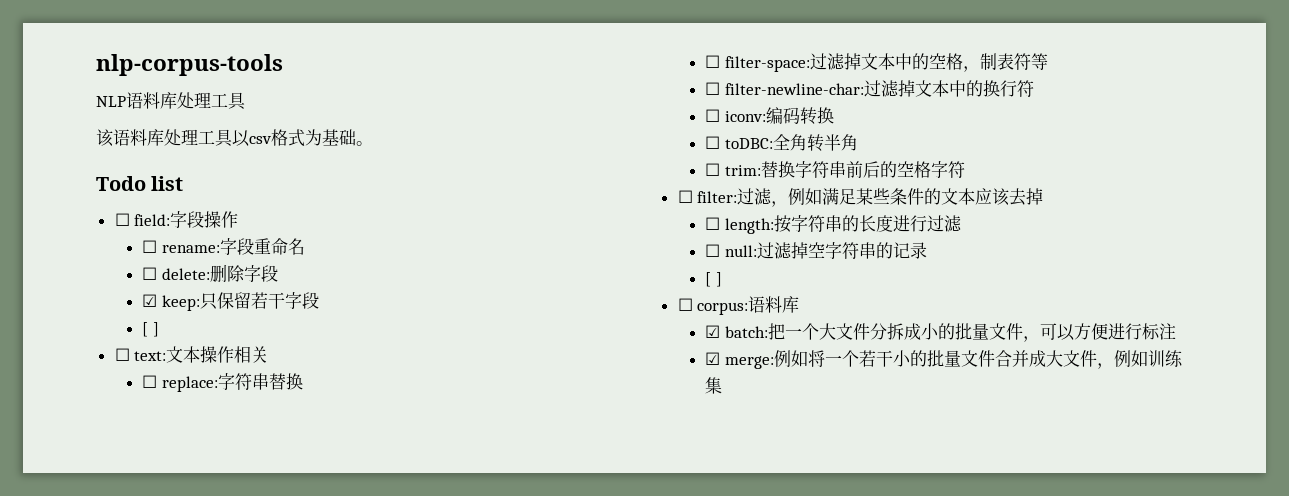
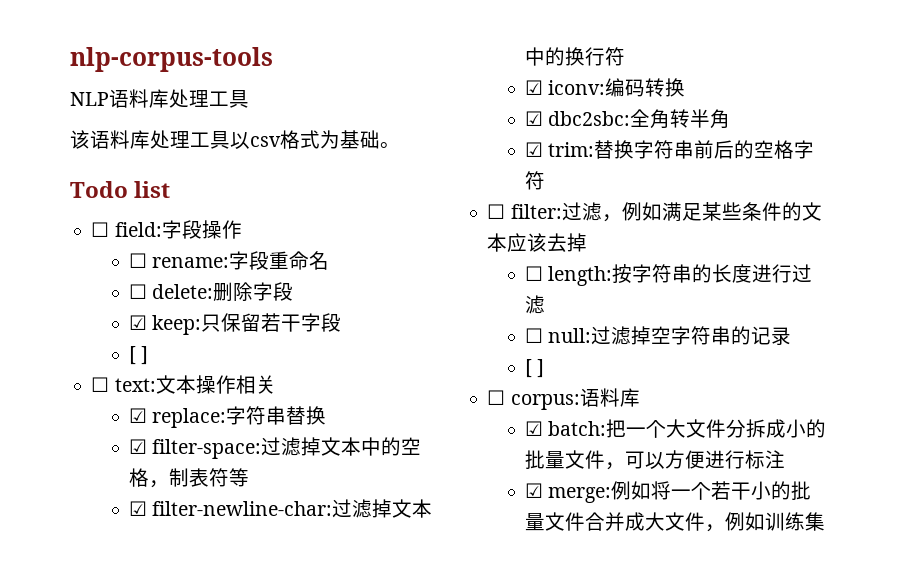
- ☐ replace:字符串替换
+ ☑ replace:字符串替换
- ☐ filter-space:过滤掉文本中的空格，制表符等
+ ☑ filter-space:过滤掉文本中的空格，制表符等
- ☐ filter-newline-char:过滤掉文本中的换行符
+ ☑ filter-newline-char:过滤掉文本中的换行符
- ☐ iconv:编码转换
+ ☑ iconv:编码转换
- ☐ toDBC:全角转半角
+ ☑ dbc2sbc:全角转半角
- ☐ trim:替换字符串前后的空格字符
+ ☑ trim:替换字符串前后的空格字符

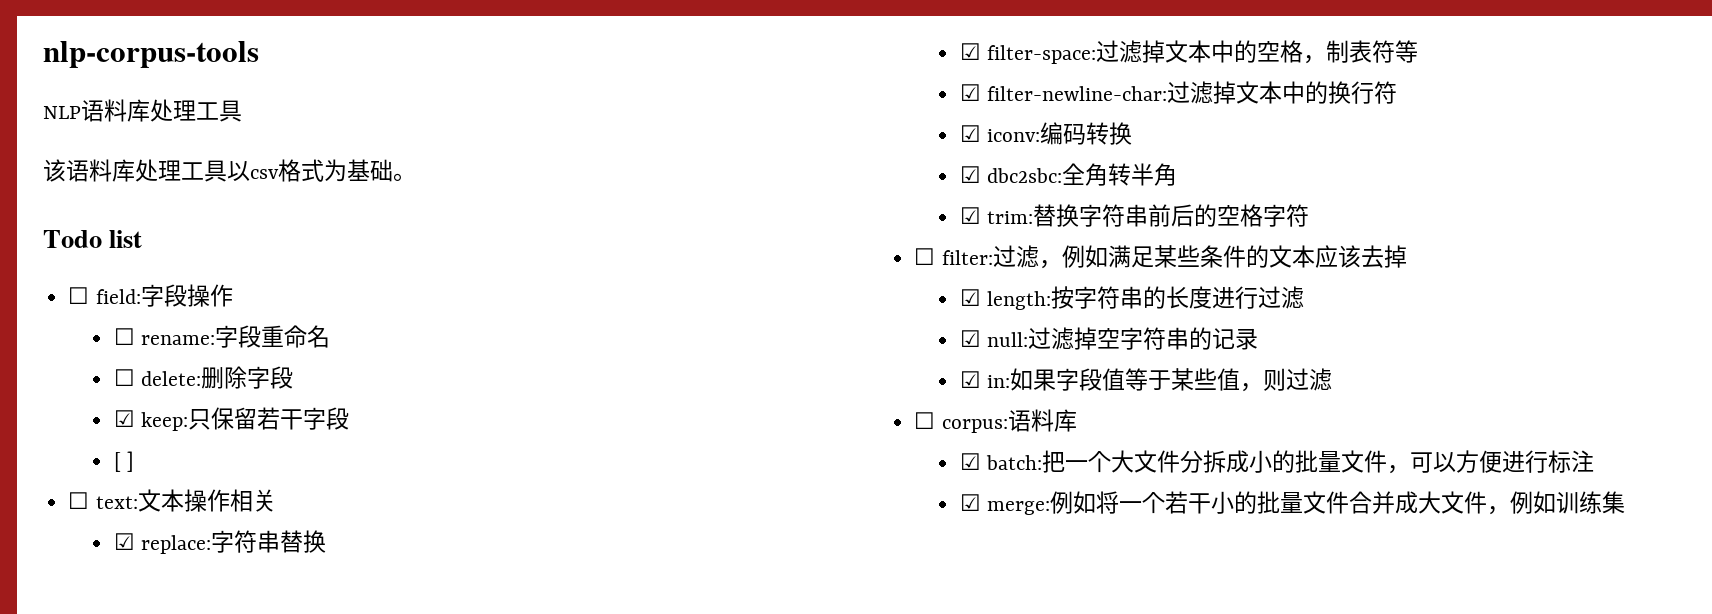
- ☐ length:按字符串的长度进行过滤
+ ☑ length:按字符串的长度进行过滤
- ☐ null:过滤掉空字符串的记录
- [ ]
+ ☑ null:过滤掉空字符串的记录
+ ☑ in:如果字段值等于某些值，则过滤

